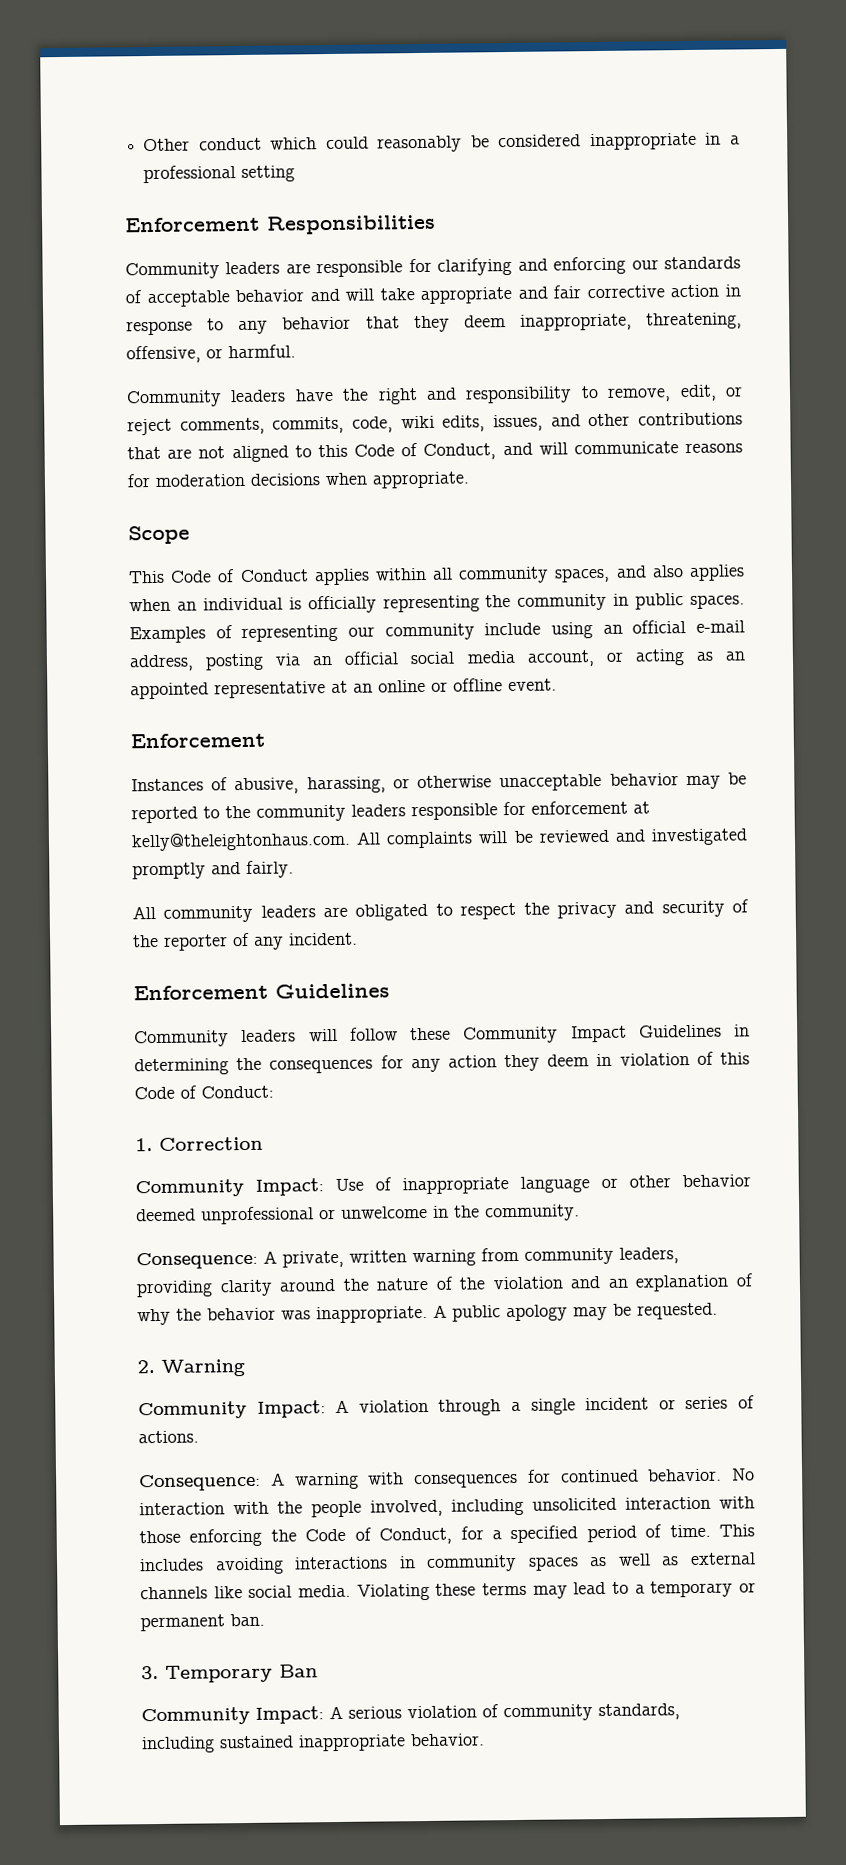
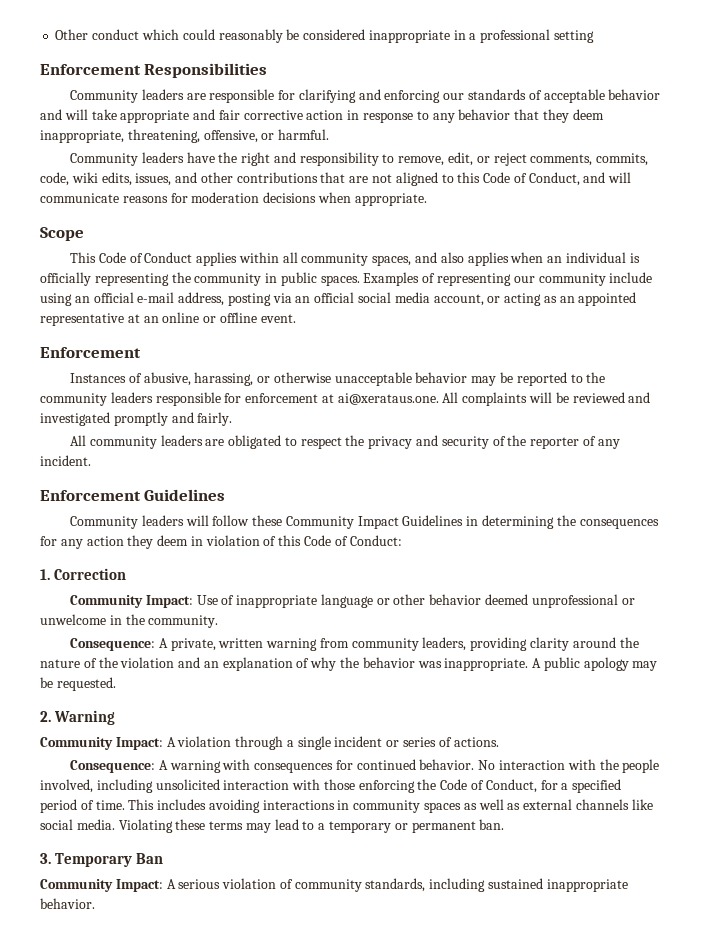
- Instances of abusive, harassing, or otherwise unacceptable behavior may be reported to the community leaders responsible for enforcement at kelly@theleightonhaus.com. All complaints will be reviewed and investigated promptly and fairly.
+ Instances of abusive, harassing, or otherwise unacceptable behavior may be reported to the community leaders responsible for enforcement at ai@xerataus.one. All complaints will be reviewed and investigated promptly and fairly.

